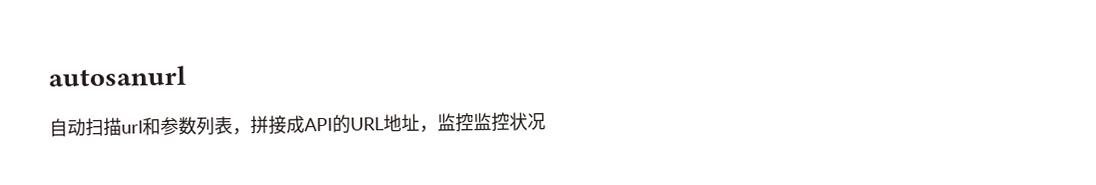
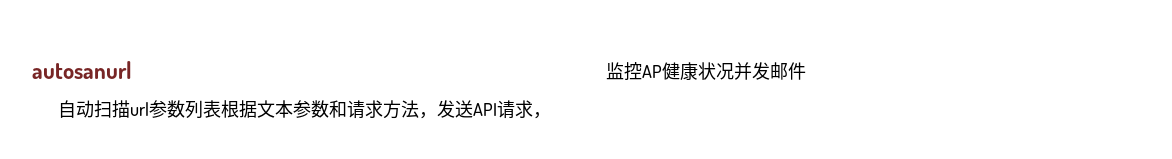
- 自动扫描url和参数列表，拼接成API的URL地址，监控监控状况
+ 自动扫描url参数列表根据文本参数和请求方法，发送API请求，监控AP健康状况并发邮件

